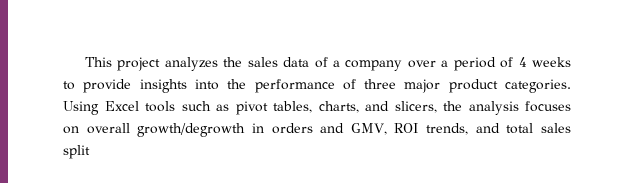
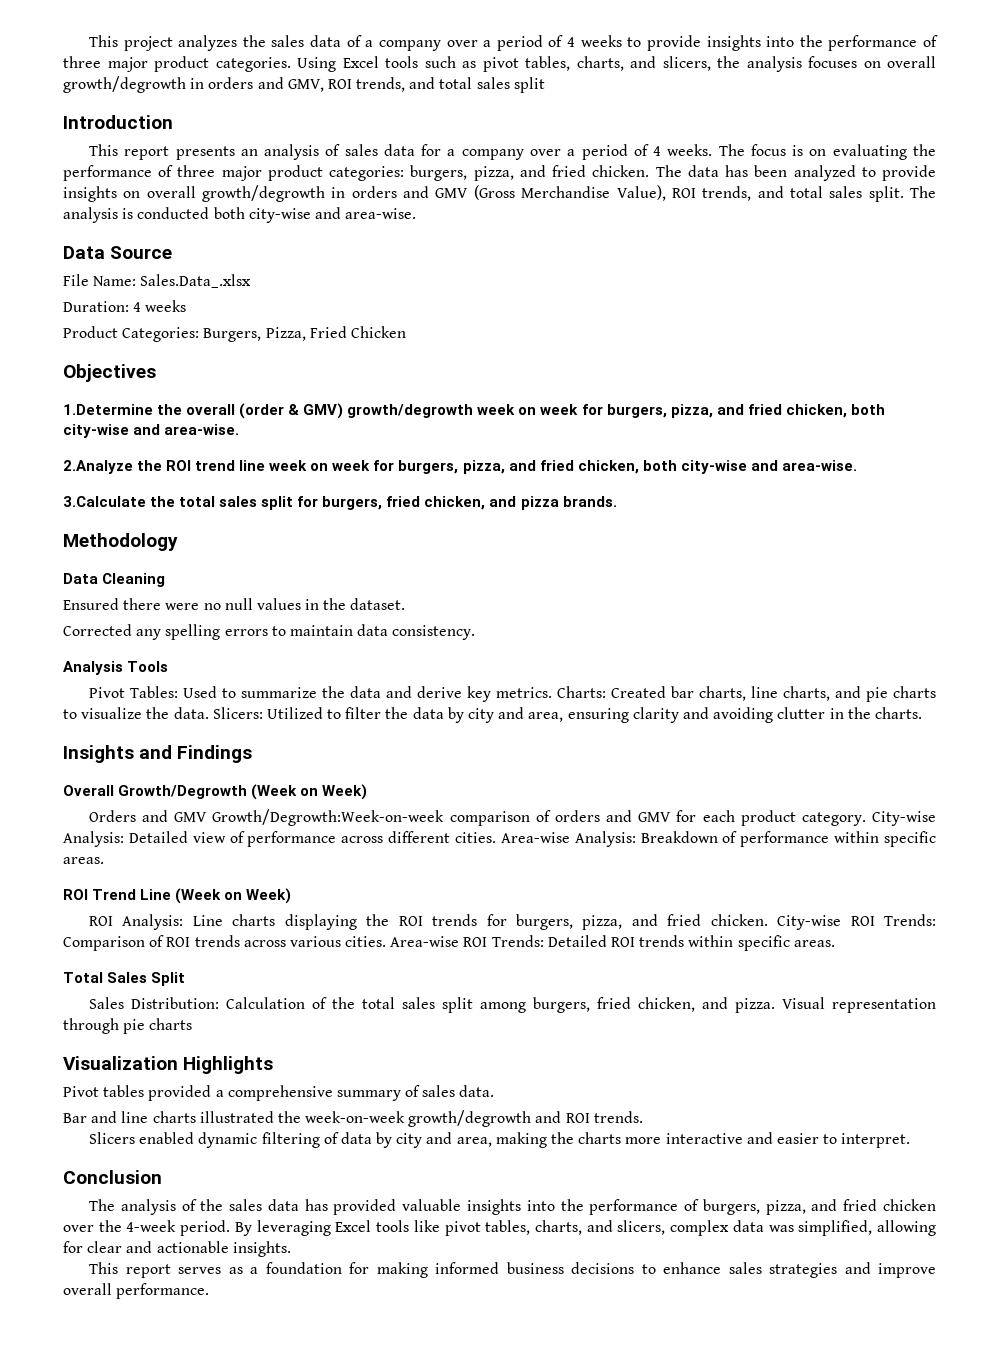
+ Introduction
+ This report presents an analysis of sales data for a company over a period of 4 weeks. The focus is on evaluating the performance of three major product categories: burgers, pizza, and fried chicken. The data has been analyzed to provide insights on overall growth/degrowth in orders and GMV (Gross Merchandise Value), ROI trends, and total sales split. The analysis is conducted both city-wise and area-wise.
+ Data Source
+ File Name: Sales.Data_.xlsx
+ Duration: 4 weeks
+ Product Categories: Burgers, Pizza, Fried Chicken
+ Objectives
+ 1.Determine the overall (order & GMV) growth/degrowth week on week for burgers, pizza, and fried chicken, both city-wise and area-wise.
+ 2.Analyze the ROI trend line week on week for burgers, pizza, and fried chicken, both city-wise and area-wise.
+ 3.Calculate the total sales split for burgers, fried chicken, and pizza brands.
+ Methodology
+ Data Cleaning
+ Ensured there were no null values in the dataset.
+ Corrected any spelling errors to maintain data consistency.
+ Analysis Tools
+ Pivot Tables: Used to summarize the data and derive key metrics. Charts: Created bar charts, line charts, and pie charts to visualize the data. Slicers: Utilized to filter the data by city and area, ensuring clarity and avoiding clutter in the charts.
+ Insights and Findings
+ Overall Growth/Degrowth (Week on Week)
+ Orders and GMV Growth/Degrowth:Week-on-week comparison of orders and GMV for each product category. City-wise Analysis: Detailed view of performance across different cities. Area-wise Analysis: Breakdown of performance within specific areas.
+ ROI Trend Line (Week on Week)
+ ROI Analysis: Line charts displaying the ROI trends for burgers, pizza, and fried chicken. City-wise ROI Trends: Comparison of ROI trends across various cities. Area-wise ROI Trends: Detailed ROI trends within specific areas.
+ Total Sales Split
+ Sales Distribution: Calculation of the total sales split among burgers, fried chicken, and pizza. Visual representation through pie charts
+ Visualization Highlights
+ Pivot tables provided a comprehensive summary of sales data.
+ Bar and line charts illustrated the week-on-week growth/degrowth and ROI trends.
+ Slicers enabled dynamic filtering of data by city and area, making the charts more interactive and easier to interpret.
+ Conclusion
+ The analysis of the sales data has provided valuable insights into the performance of burgers, pizza, and fried chicken over the 4-week period. By leveraging Excel tools like pivot tables, charts, and slicers, complex data was simplified, allowing for clear and actionable insights.
+ This report serves as a foundation for making informed business decisions to enhance sales strategies and improve overall performance.

